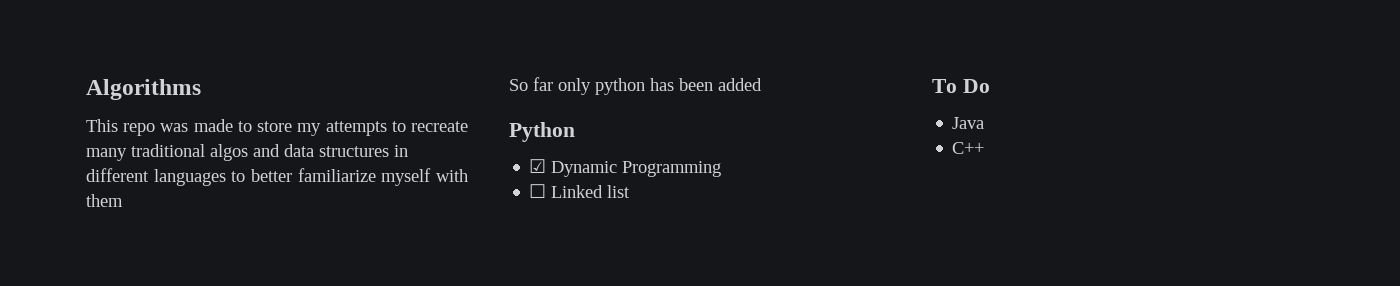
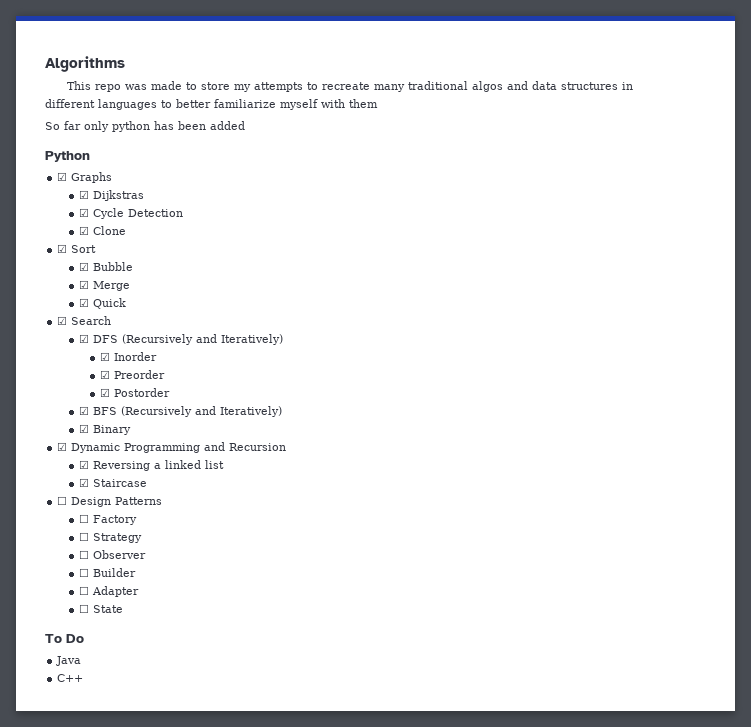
- ☑ Dynamic Programming
- ☐ Linked list
+ ☑ Graphs
+ ☑ Dijkstras
+ ☑ Cycle Detection
+ ☑ Clone
+ ☑ Sort
+ ☑ Bubble
+ ☑ Merge
+ ☑ Quick
+ ☑ Search
+ ☑ DFS (Recursively and Iteratively)
+ ☑ Inorder
+ ☑ Preorder
+ ☑ Postorder
+ ☑ BFS (Recursively and Iteratively)
+ ☑ Binary
+ ☑ Dynamic Programming and Recursion
+ ☑ Reversing a linked list
+ ☑ Staircase
+ ☐ Design Patterns
+ ☐ Factory
+ ☐ Strategy
+ ☐ Observer
+ ☐ Builder
+ ☐ Adapter
+ ☐ State

